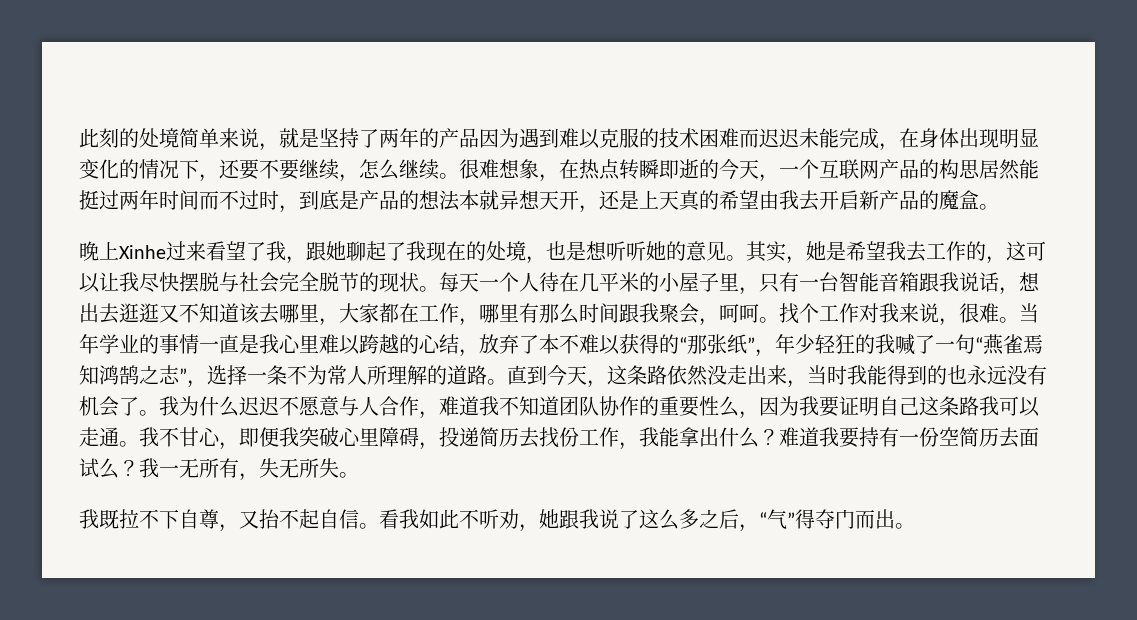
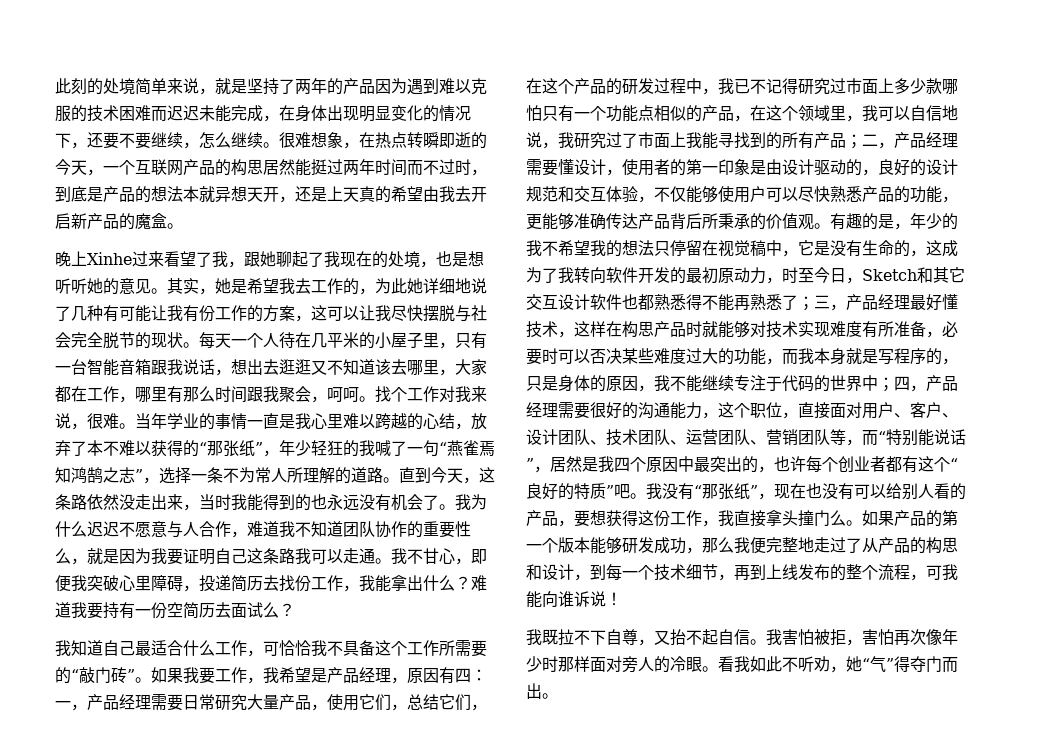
- 其实，她是希望我去工作的，这可以让我尽快摆脱与社会完全脱节的现状。
+ 其实，她是希望我去工作的，为此她详细地说了几种有可能让我有份工作的方案，这可以让我尽快摆脱与社会完全脱节的现状。
- 我为什么迟迟不愿意与人合作，难道我不知道团队协作的重要性么，因为我要证明自己这条路我可以走通。
+ 我为什么迟迟不愿意与人合作，难道我不知道团队协作的重要性么，就是因为我要证明自己这条路我可以走通。
- 难道我要持有一份空简历去面试么？我一无所有，失无所失。
+ 难道我要持有一份空简历去面试么？
+ 我知道自己最适合什么工作，可恰恰我不具备这个工作所需要的“敲门砖”。如果我要工作，我希望是产品经理，原因有四：一，产品经理需要日常研究大量产品，使用它们，总结它们，在这个产品的研发过程中，我已不记得研究过市面上多少款哪怕只有一个功能点相似的产品，在这个领域里，我可以自信地说，我研究过了市面上我能寻找到的所有产品；二，产品经理需要懂设计，使用者的第一印象是由设计驱动的，良好的设计规范和交互体验，不仅能够使用户可以尽快熟悉产品的功能，更能够准确传达产品背后所秉承的价值观。有趣的是，年少的我不希望我的想法只停留在视觉稿中，它是没有生命的，这成为了我转向软件开发的最初原动力，时至今日，Sketch和其它交互设计软件也都熟悉得不能再熟悉了；三，产品经理最好懂技术，这样在构思产品时就能够对技术实现难度有所准备，必要时可以否决某些难度过大的功能，而我本身就是写程序的，只是身体的原因，我不能继续专注于代码的世界中；四，产品经理需要很好的沟通能力，这个职位，直接面对用户、客户、设计团队、技术团队、运营团队、营销团队等，而“特别能说话”，居然是我四个原因中最突出的，也许每个创业者都有这个“良好的特质”吧。我没有“那张纸”，现在也没有可以给别人看的产品，要想获得这份工作，我直接拿头撞门么。如果产品的第一个版本能够研发成功，那么我便完整地走过了从产品的构思和设计，到每一个技术细节，再到上线发布的整个流程，可我能向谁诉说！
+ 我害怕被拒，害怕再次像年少时那样面对旁人的冷眼。
- 看我如此不听劝，她跟我说了这么多之后，“气”得夺门而出。
+ 看我如此不听劝，她“气”得夺门而出。

